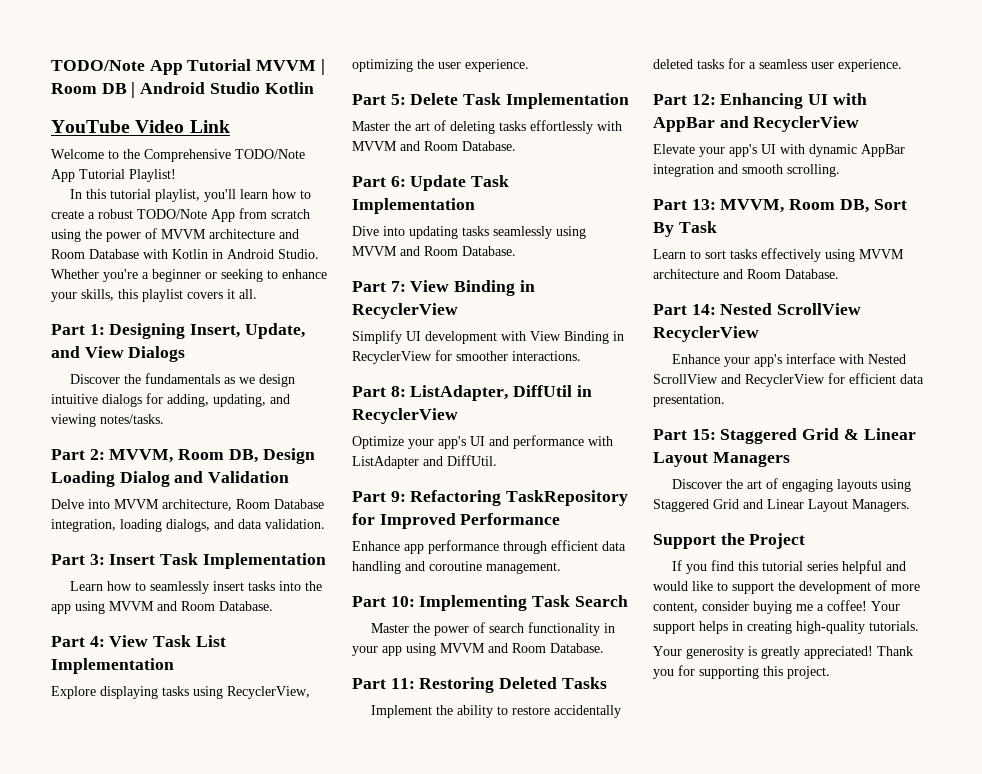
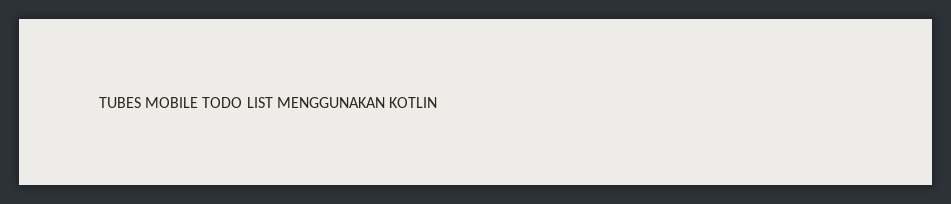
- TODO/Note App Tutorial MVVM | Room DB | Android Studio Kotlin
- YouTube Video Link
- Welcome to the Comprehensive TODO/Note App Tutorial Playlist!
- In this tutorial playlist, you'll learn how to create a robust TODO/Note App from scratch using the power of MVVM architecture and Room Database with Kotlin in Android Studio. Whether you're a beginner or seeking to enhance your skills, this playlist covers it all.
- Part 1: Designing Insert, Update, and View Dialogs
- Discover the fundamentals as we design intuitive dialogs for adding, updating, and viewing notes/tasks.
- Part 2: MVVM, Room DB, Design Loading Dialog and Validation
- Delve into MVVM architecture, Room Database integration, loading dialogs, and data validation.
- Part 3: Insert Task Implementation
- Learn how to seamlessly insert tasks into the app using MVVM and Room Database.
- Part 4: View Task List Implementation
- Explore displaying tasks using RecyclerView, optimizing the user experience.
- Part 5: Delete Task Implementation
- Master the art of deleting tasks effortlessly with MVVM and Room Database.
- Part 6: Update Task Implementation
- Dive into updating tasks seamlessly using MVVM and Room Database.
- Part 7: View Binding in RecyclerView
- Simplify UI development with View Binding in RecyclerView for smoother interactions.
- Part 8: ListAdapter, DiffUtil in RecyclerView
- Optimize your app's UI and performance with ListAdapter and DiffUtil.
- Part 9: Refactoring TaskRepository for Improved Performance
- Enhance app performance through efficient data handling and coroutine management.
- Part 10: Implementing Task Search
- Master the power of search functionality in your app using MVVM and Room Database.
- Part 11: Restoring Deleted Tasks
- Implement the ability to restore accidentally deleted tasks for a seamless user experience.
- Part 12: Enhancing UI with AppBar and RecyclerView
- Elevate your app's UI with dynamic AppBar integration and smooth scrolling.
- Part 13: MVVM, Room DB, Sort By Task
- Learn to sort tasks effectively using MVVM architecture and Room Database.
- Part 14: Nested ScrollView RecyclerView
- Enhance your app's interface with Nested ScrollView and RecyclerView for efficient data presentation.
- Part 15: Staggered Grid & Linear Layout Managers
- Discover the art of engaging layouts using Staggered Grid and Linear Layout Managers.
- Support the Project
- If you find this tutorial series helpful and would like to support the development of more content, consider buying me a coffee! Your support helps in creating high-quality tutorials.
- Your generosity is greatly appreciated! Thank you for supporting this project.
+ TUBES MOBILE TODO LIST MENGGUNAKAN KOTLIN

